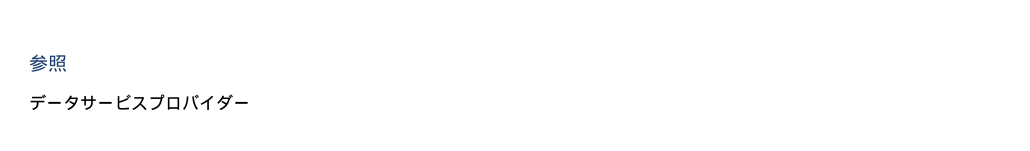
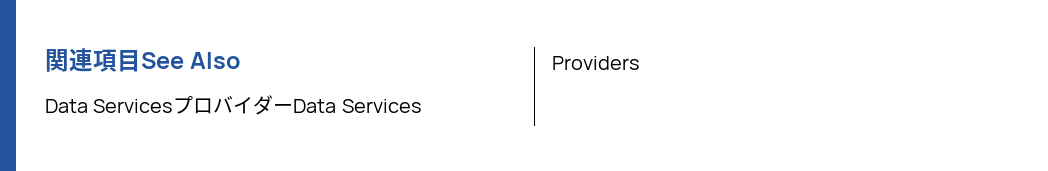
- 参照
- データサービスプロバイダー
+ 関連項目See Also
+ Data ServicesプロバイダーData Services Providers

